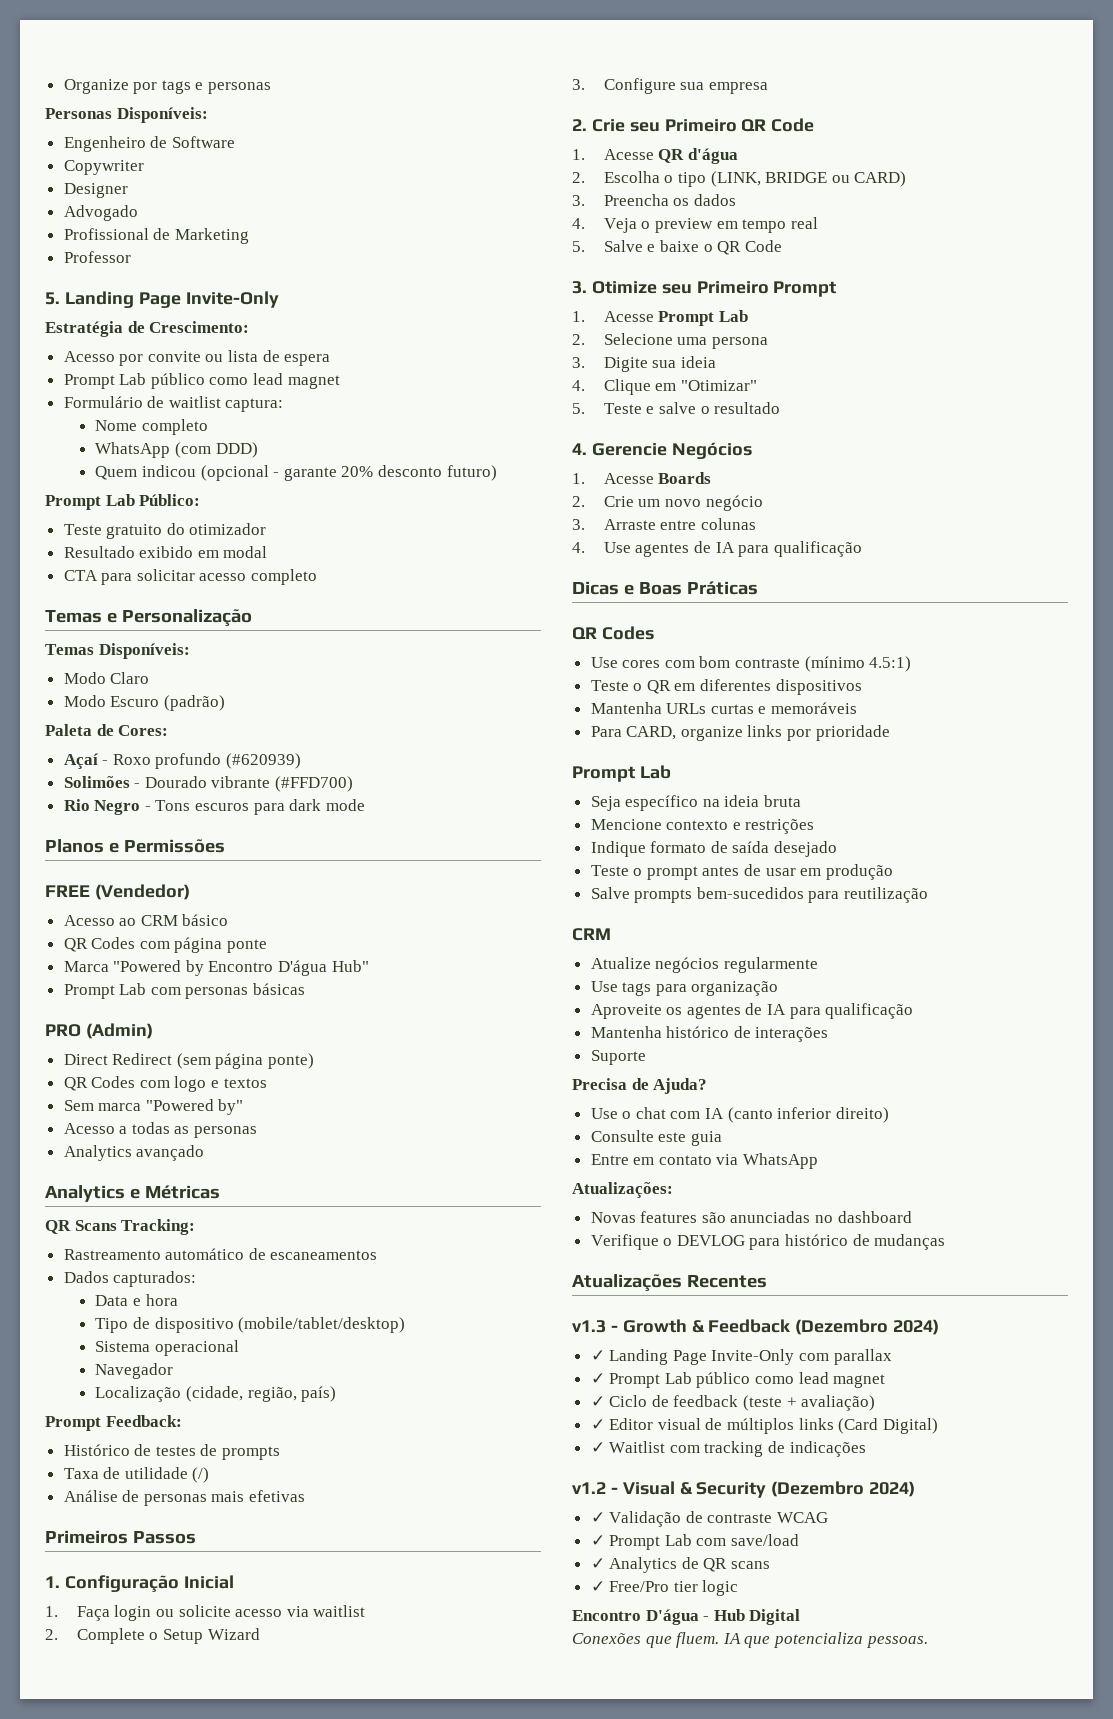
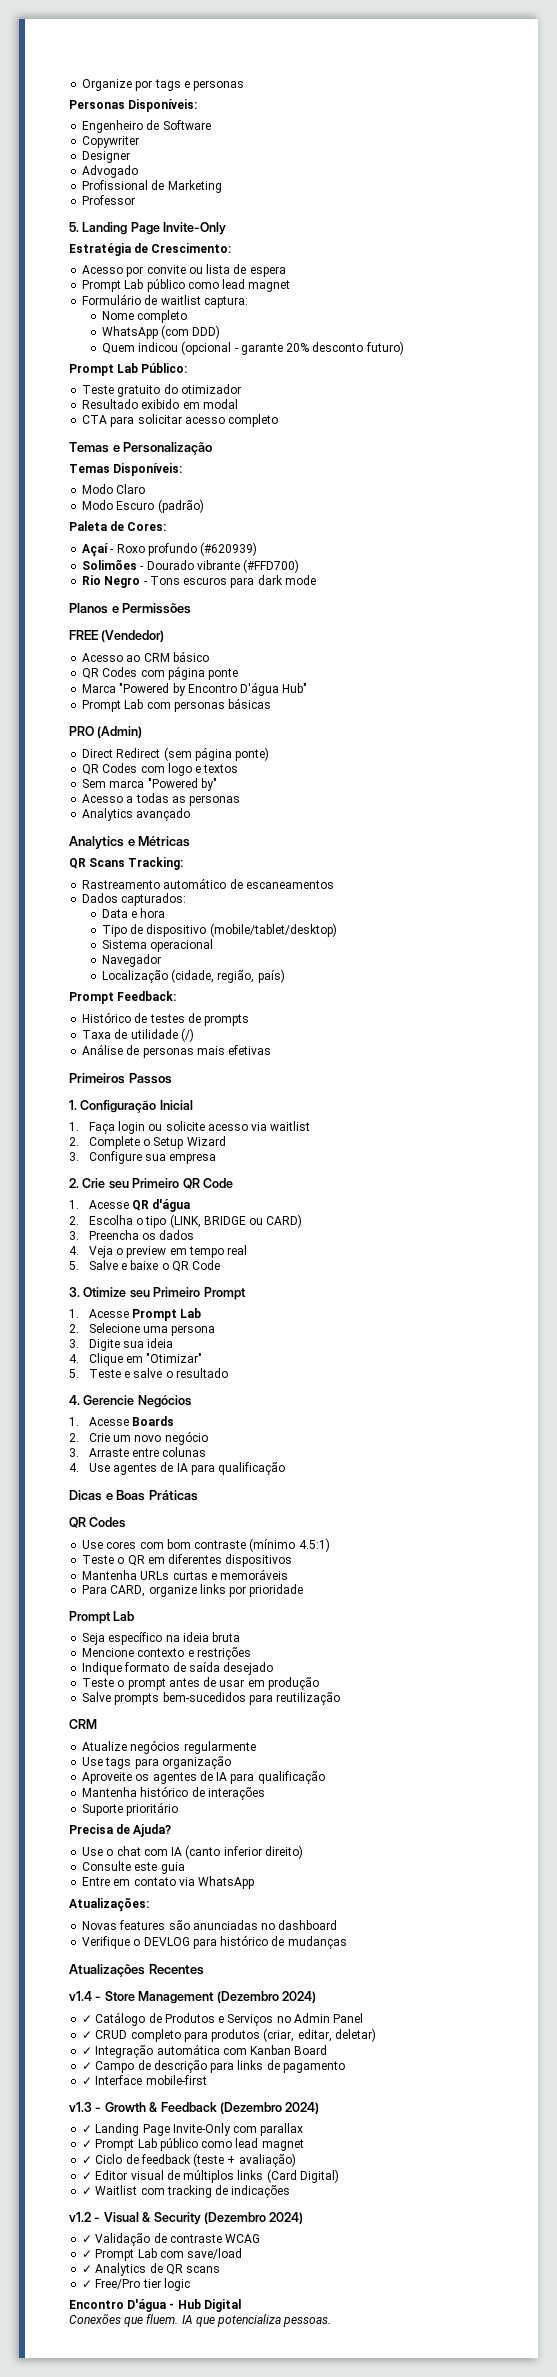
- Suporte
+ Suporte prioritário
+ v1.4 - Store Management (Dezembro 2024)
+ ✓ Catálogo de Produtos e Serviços no Admin Panel
+ ✓ CRUD completo para produtos (criar, editar, deletar)
+ ✓ Integração automática com Kanban Board
+ ✓ Campo de descrição para links de pagamento
+ ✓ Interface mobile-first

